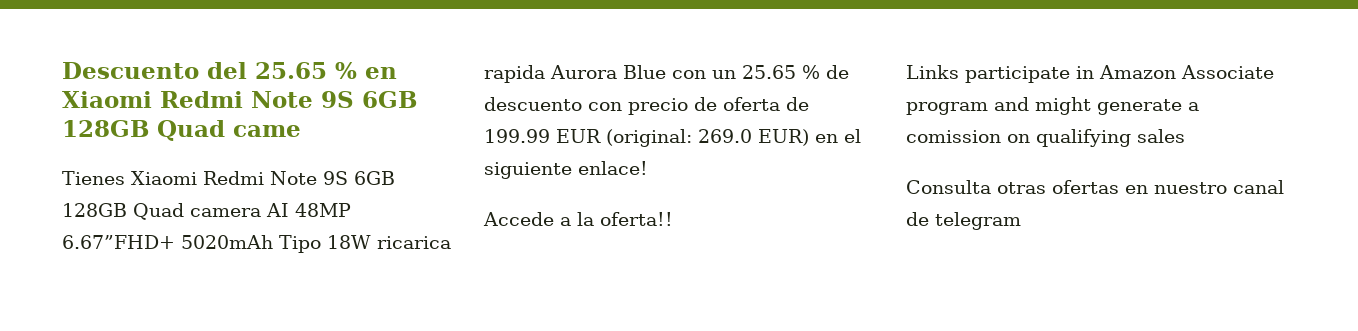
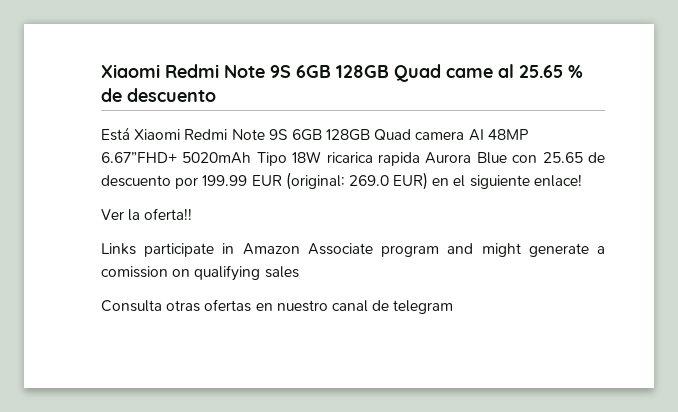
- Descuento del 25.65 % en Xiaomi Redmi Note 9S 6GB 128GB Quad came
- Tienes Xiaomi Redmi Note 9S 6GB 128GB Quad camera AI 48MP 6.67”FHD+ 5020mAh Tipo 18W ricarica rapida Aurora Blue con un 25.65 % de descuento con precio de oferta de 199.99 EUR (original: 269.0 EUR) en el siguiente enlace!
+ Xiaomi Redmi Note 9S 6GB 128GB Quad came al 25.65 % de descuento
+ Está Xiaomi Redmi Note 9S 6GB 128GB Quad camera AI 48MP 6.67”FHD+ 5020mAh Tipo 18W ricarica rapida Aurora Blue con 25.65 de descuento por 199.99 EUR (original: 269.0 EUR) en el siguiente enlace!
- Accede a la oferta!!
+ Ver la oferta!!

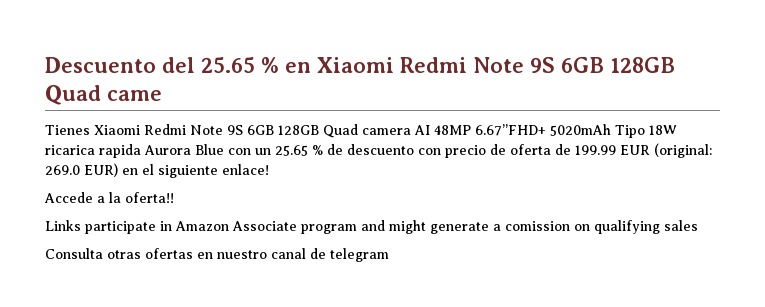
- Xiaomi Redmi Note 9S 6GB 128GB Quad came al 25.65 % de descuento
- Está Xiaomi Redmi Note 9S 6GB 128GB Quad camera AI 48MP 6.67”FHD+ 5020mAh Tipo 18W ricarica rapida Aurora Blue con 25.65 de descuento por 199.99 EUR (original: 269.0 EUR) en el siguiente enlace!
+ Descuento del 25.65 % en Xiaomi Redmi Note 9S 6GB 128GB Quad came
+ Tienes Xiaomi Redmi Note 9S 6GB 128GB Quad camera AI 48MP 6.67”FHD+ 5020mAh Tipo 18W ricarica rapida Aurora Blue con un 25.65 % de descuento con precio de oferta de 199.99 EUR (original: 269.0 EUR) en el siguiente enlace!
- Ver la oferta!!
+ Accede a la oferta!!

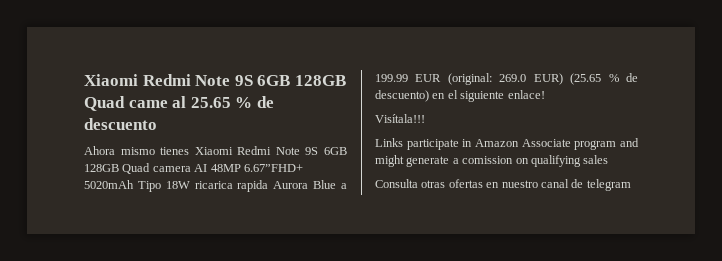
- Descuento del 25.65 % en Xiaomi Redmi Note 9S 6GB 128GB Quad came
- Tienes Xiaomi Redmi Note 9S 6GB 128GB Quad camera AI 48MP 6.67”FHD+ 5020mAh Tipo 18W ricarica rapida Aurora Blue con un 25.65 % de descuento con precio de oferta de 199.99 EUR (original: 269.0 EUR) en el siguiente enlace!
+ Xiaomi Redmi Note 9S 6GB 128GB Quad came al 25.65 % de descuento
+ Ahora mismo tienes Xiaomi Redmi Note 9S 6GB 128GB Quad camera AI 48MP 6.67”FHD+ 5020mAh Tipo 18W ricarica rapida Aurora Blue a 199.99 EUR (original: 269.0 EUR) (25.65 % de descuento) en el siguiente enlace!
- Accede a la oferta!!
+ Visítala!!!

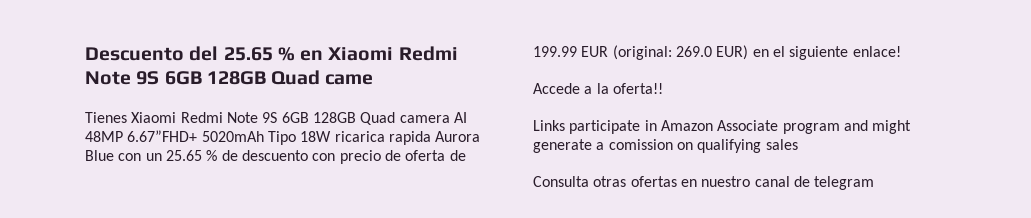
- Xiaomi Redmi Note 9S 6GB 128GB Quad came al 25.65 % de descuento
- Ahora mismo tienes Xiaomi Redmi Note 9S 6GB 128GB Quad camera AI 48MP 6.67”FHD+ 5020mAh Tipo 18W ricarica rapida Aurora Blue a 199.99 EUR (original: 269.0 EUR) (25.65 % de descuento) en el siguiente enlace!
+ Descuento del 25.65 % en Xiaomi Redmi Note 9S 6GB 128GB Quad came
+ Tienes Xiaomi Redmi Note 9S 6GB 128GB Quad camera AI 48MP 6.67”FHD+ 5020mAh Tipo 18W ricarica rapida Aurora Blue con un 25.65 % de descuento con precio de oferta de 199.99 EUR (original: 269.0 EUR) en el siguiente enlace!
- Visítala!!!
+ Accede a la oferta!!

